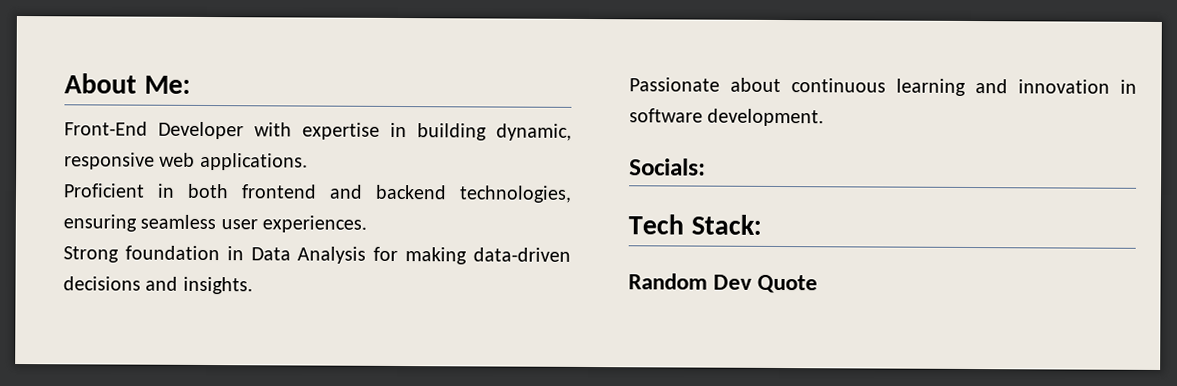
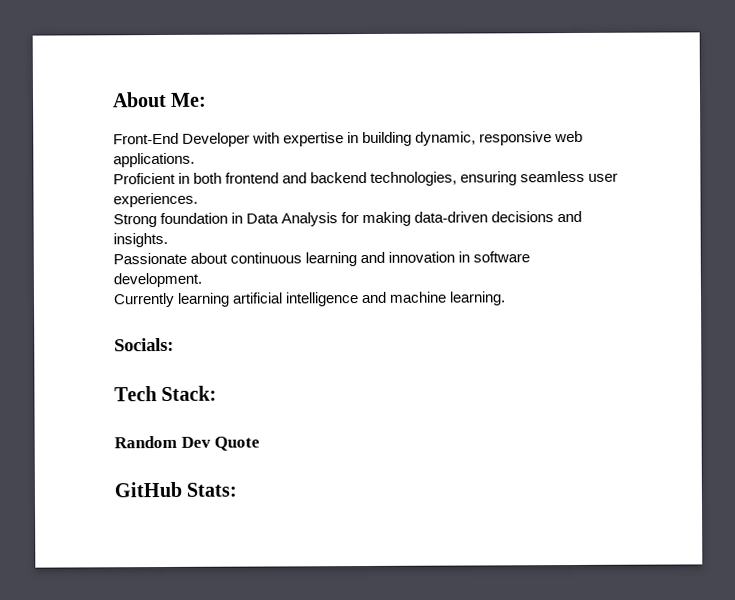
+ Currently learning artificial intelligence and machine learning.
+ GitHub Stats:

